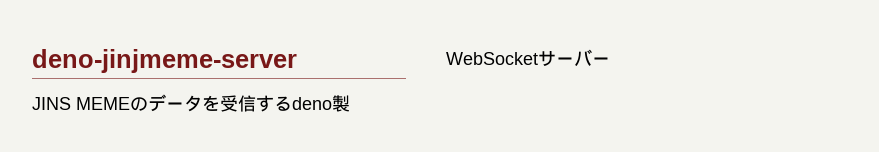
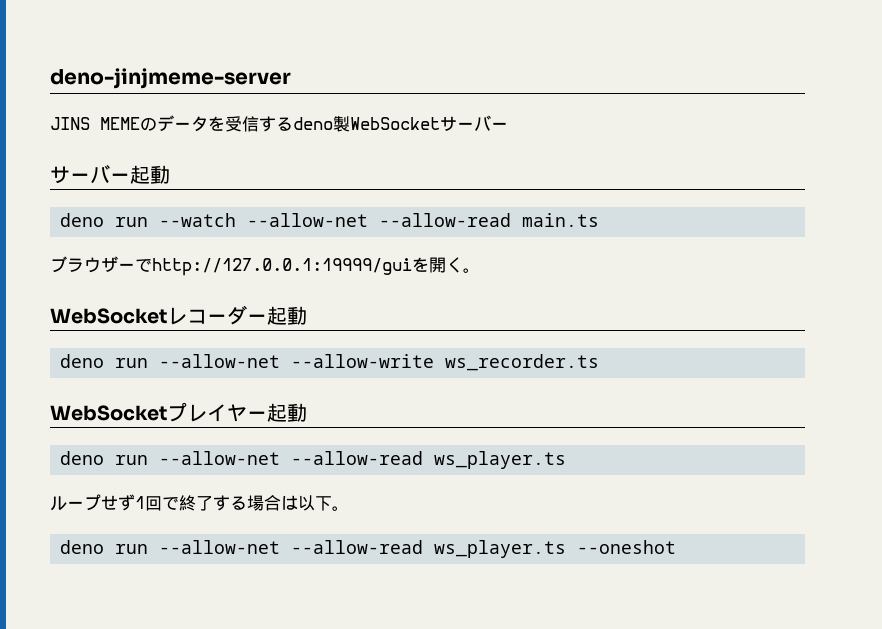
+ サーバー起動
+ deno run --watch --allow-net --allow-read main.ts
+ ブラウザーでhttp://127.0.0.1:19999/guiを開く。
+ WebSocketレコーダー起動
+ deno run --allow-net --allow-write ws_recorder.ts
+ WebSocketプレイヤー起動
+ deno run --allow-net --allow-read ws_player.ts
+ ループせず1回で終了する場合は以下。
+ deno run --allow-net --allow-read ws_player.ts --oneshot

